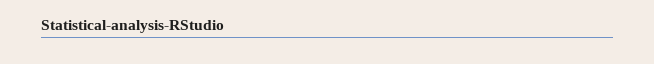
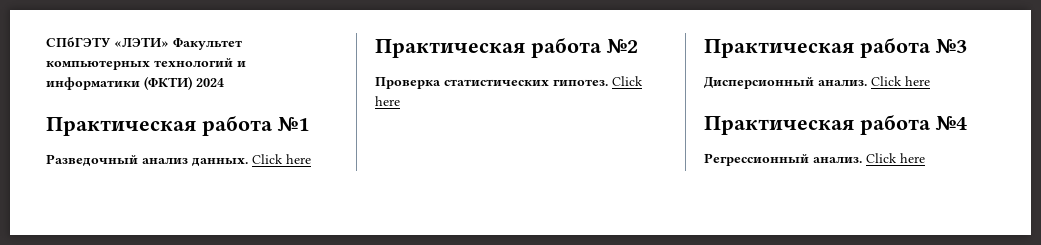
- Statistical-analysis-RStudio
+ СПбГЭТУ «ЛЭТИ» Факультет компьютерных технологий и информатики (ФКТИ) 2024
+ Практическая работа №1
+ Разведочный анализ данных. Click here
+ Практическая работа №2
+ Проверка статистических гипотез. Click here
+ Практическая работа №3
+ Дисперсионный анализ. Click here
+ Практическая работа №4
+ Регрессионный анализ. Click here

